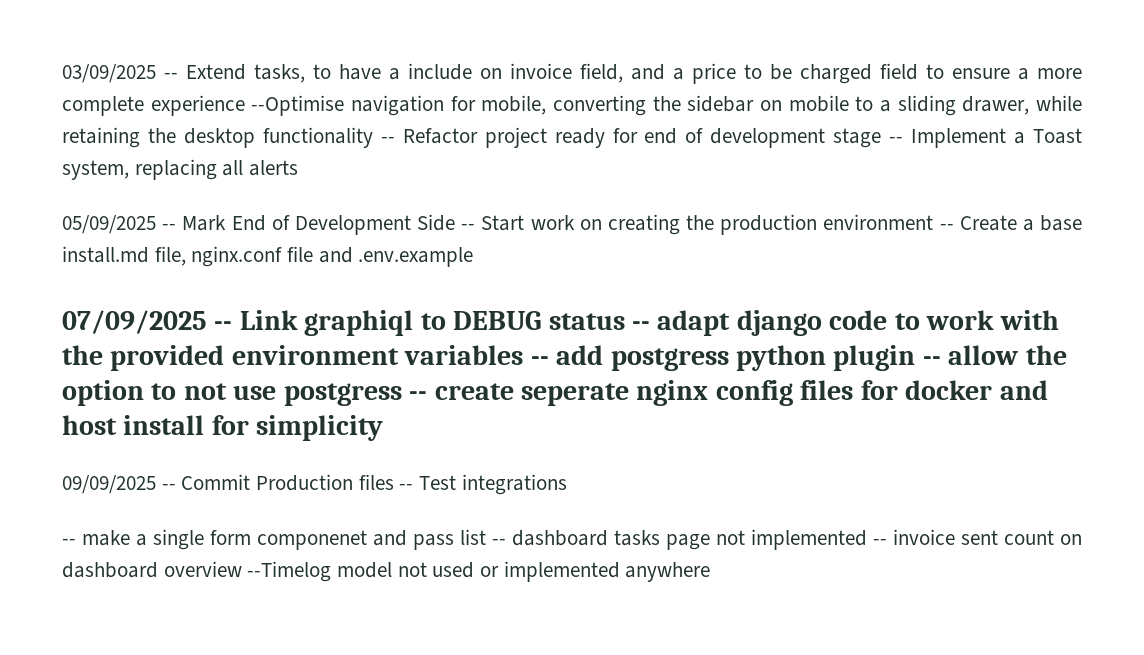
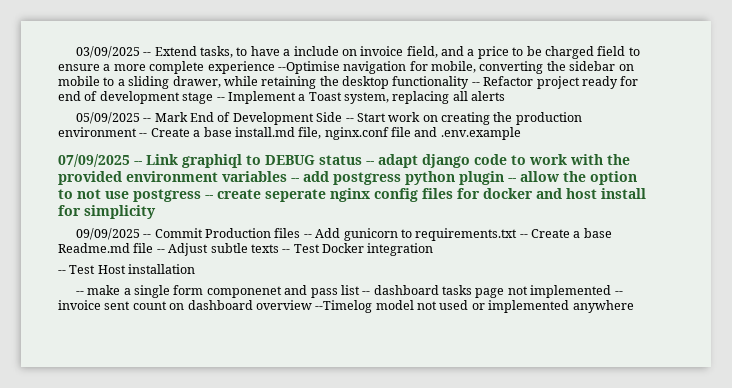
- 09/09/2025 -- Commit Production files -- Test integrations
+ 09/09/2025 -- Commit Production files -- Add gunicorn to requirements.txt -- Create a base Readme.md file -- Adjust subtle texts -- Test Docker integration
+ -- Test Host installation

